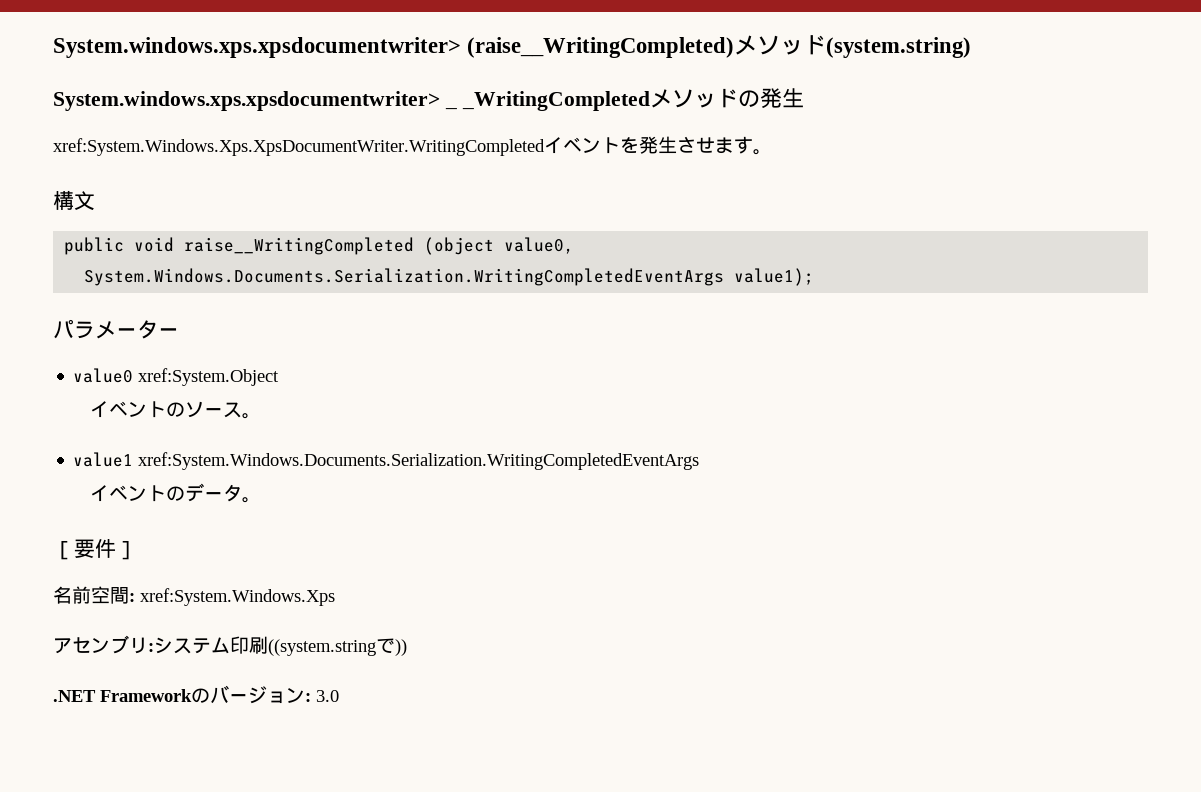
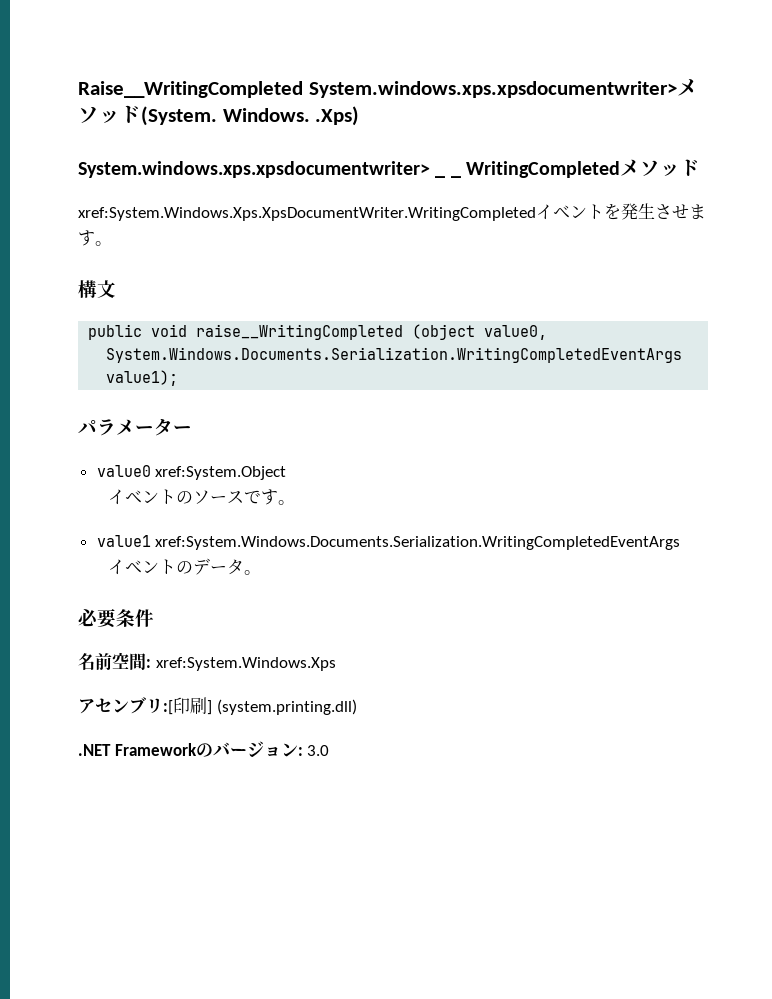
- System.windows.xps.xpsdocumentwriter> (raise__WritingCompleted)メソッド(system.string)
+ Raise__WritingCompleted System.windows.xps.xpsdocumentwriter>メソッド(System. Windows. .Xps)
- System.windows.xps.xpsdocumentwriter> _ _WritingCompletedメソッドの発生
+ System.windows.xps.xpsdocumentwriter> _ _ WritingCompletedメソッド
- イベントのソース。
+ イベントのソースです。
- ［要件］
+ 必要条件
- アセンブリ:システム印刷((system.stringで))
+ アセンブリ:[印刷] (system.printing.dll)

